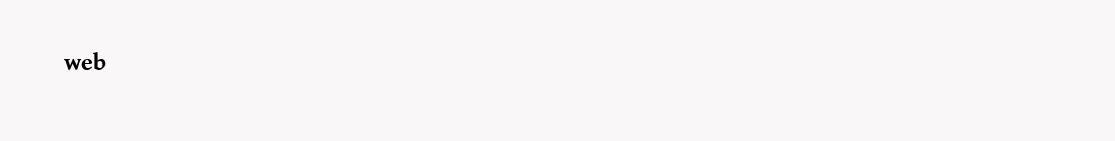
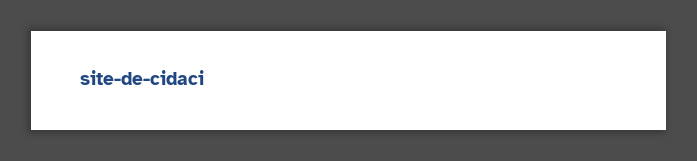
- web
+ site-de-cidaci

